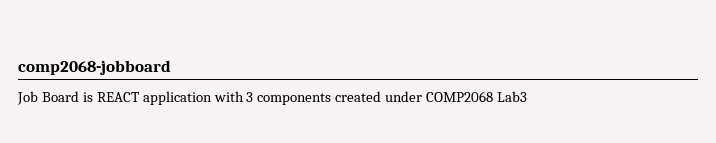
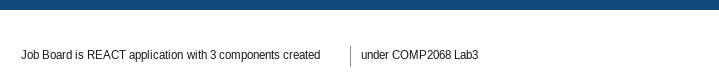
- comp2068-jobboard

